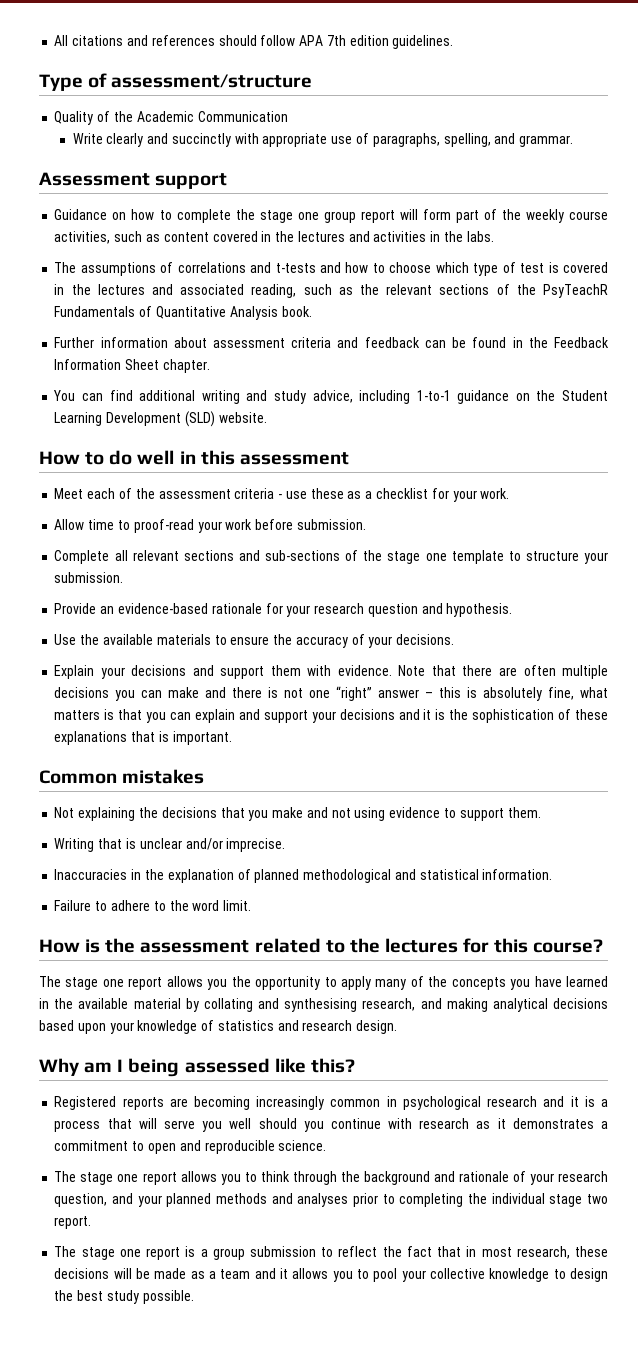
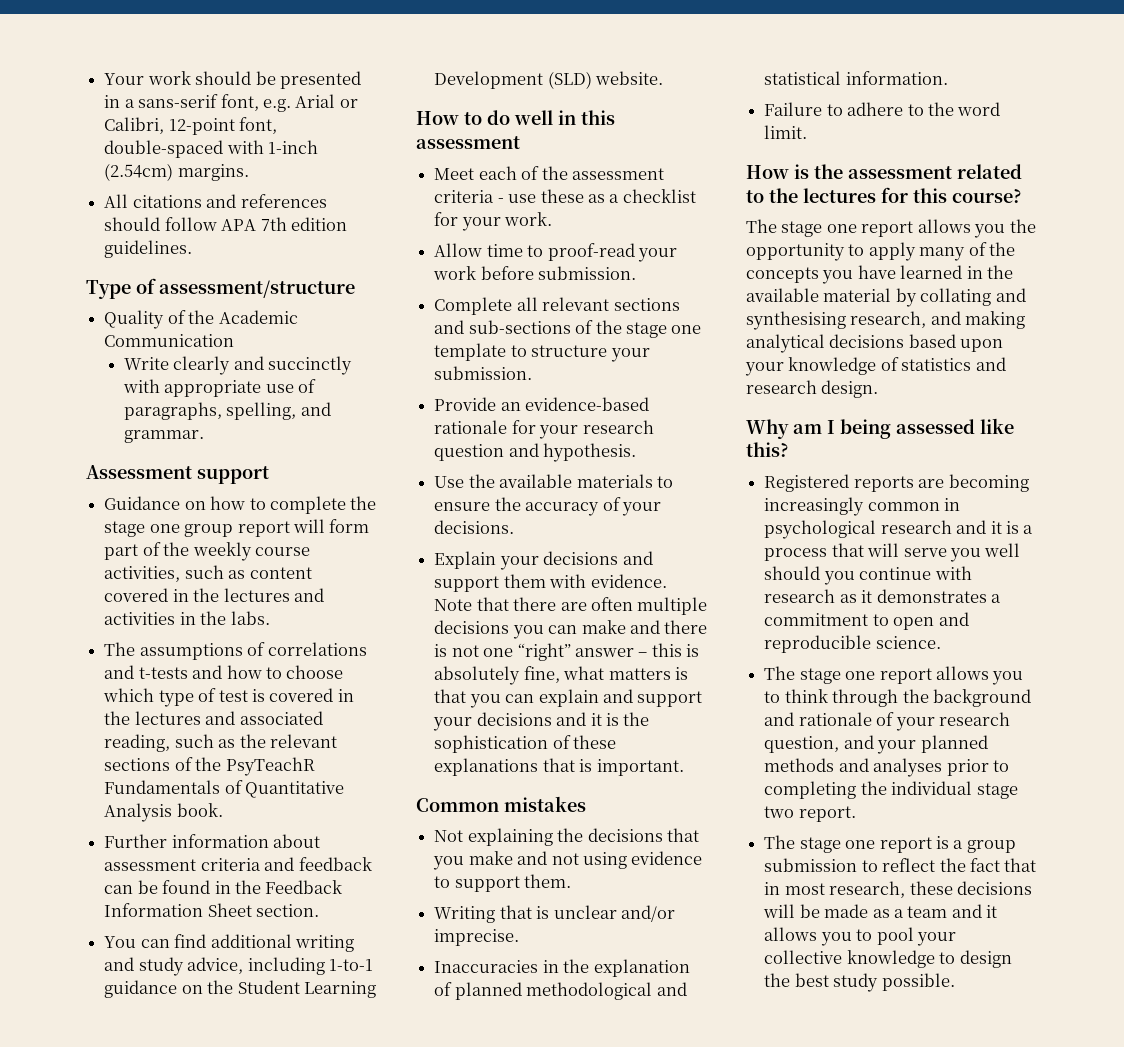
+ Your work should be presented in a sans-serif font, e.g. Arial or Calibri, 12-point font, double-spaced with 1-inch (2.54cm) margins.
- Further information about assessment criteria and feedback can be found in the Feedback Information Sheet chapter.
+ Further information about assessment criteria and feedback can be found in the Feedback Information Sheet section.

